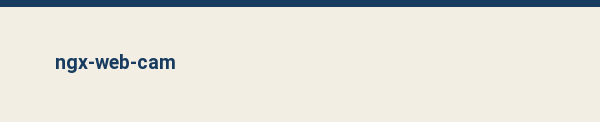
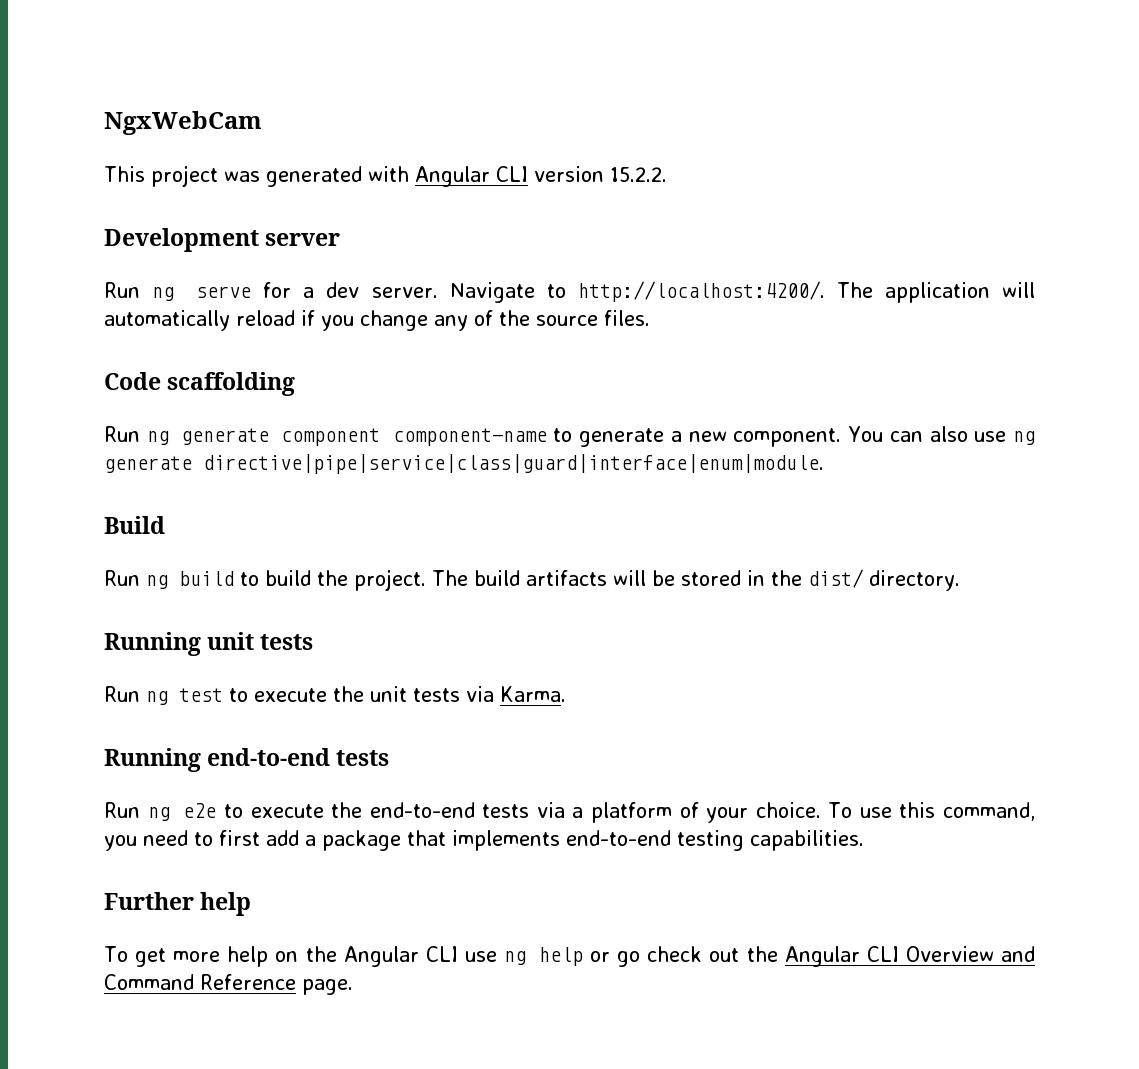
- ngx-web-cam
+ NgxWebCam
+ This project was generated with Angular CLI version 15.2.2.
+ Development server
+ Run ng serve for a dev server. Navigate to http://localhost:4200/. The application will automatically reload if you change any of the source files.
+ Code scaffolding
+ Run ng generate component component-name to generate a new component. You can also use ng generate directive|pipe|service|class|guard|interface|enum|module.
+ Build
+ Run ng build to build the project. The build artifacts will be stored in the dist/ directory.
+ Running unit tests
+ Run ng test to execute the unit tests via Karma.
+ Running end-to-end tests
+ Run ng e2e to execute the end-to-end tests via a platform of your choice. To use this command, you need to first add a package that implements end-to-end testing capabilities.
+ Further help
+ To get more help on the Angular CLI use ng help or go check out the Angular CLI Overview and Command Reference page.

